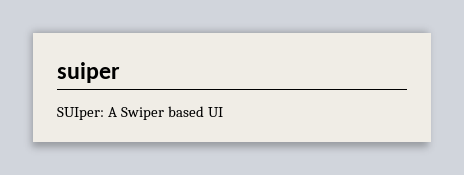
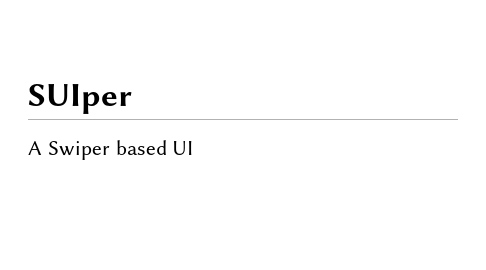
- suiper
- SUIper: A Swiper based UI
+ SUIper
+ A Swiper based UI

